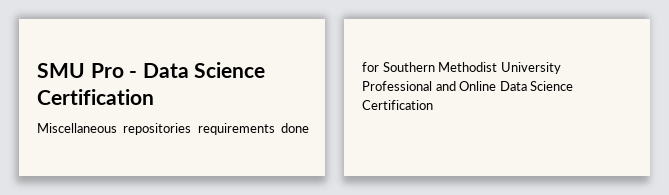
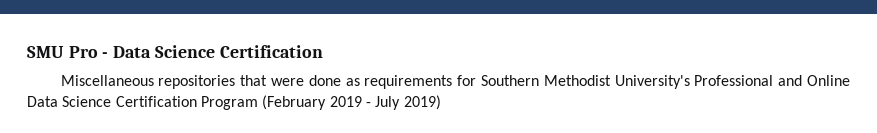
- Miscellaneous repositories requirements done for Southern Methodist University Professional and Online Data Science Certification
+ Miscellaneous repositories that were done as requirements for Southern Methodist University's Professional and Online Data Science Certification Program (February 2019 - July 2019)

